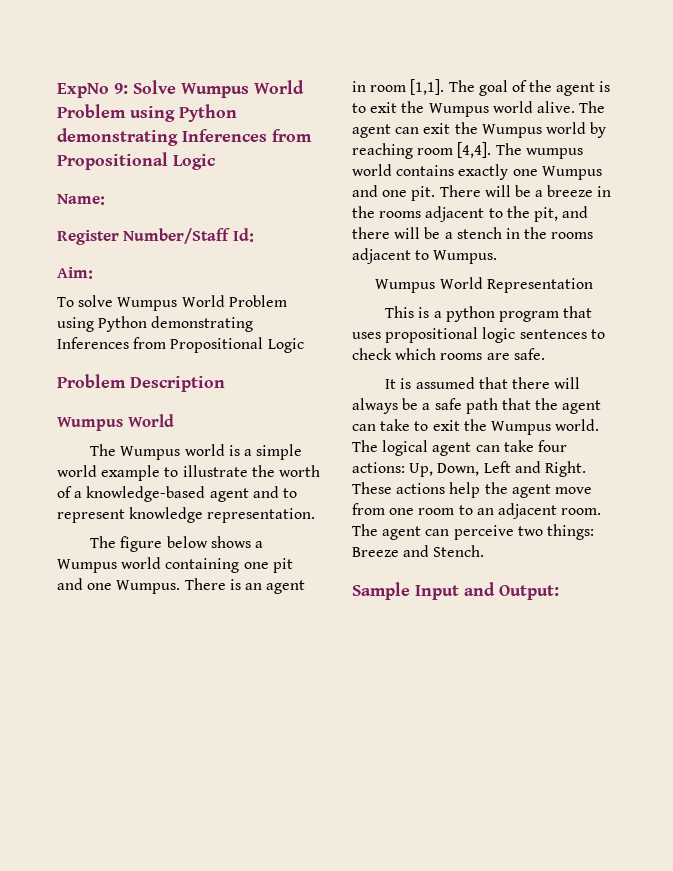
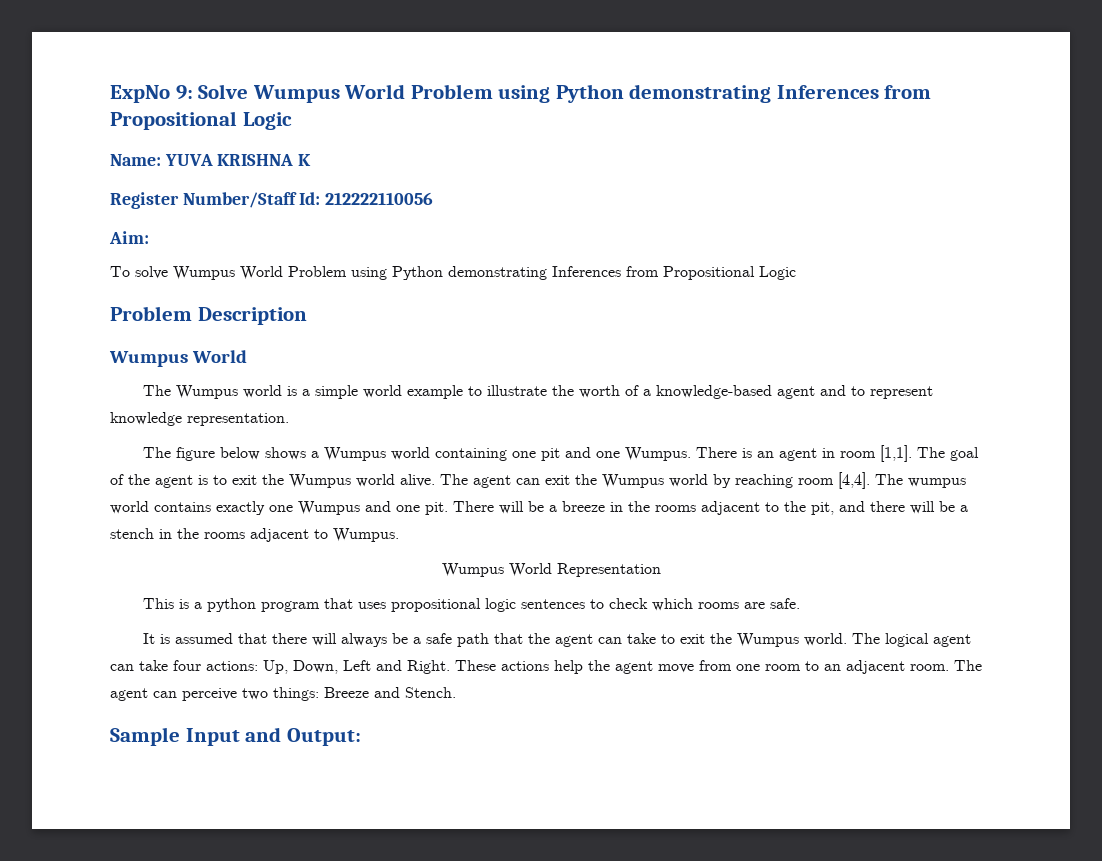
- Name:
+ Name: YUVA KRISHNA K
- Register Number/Staff Id:
+ Register Number/Staff Id: 212222110056

